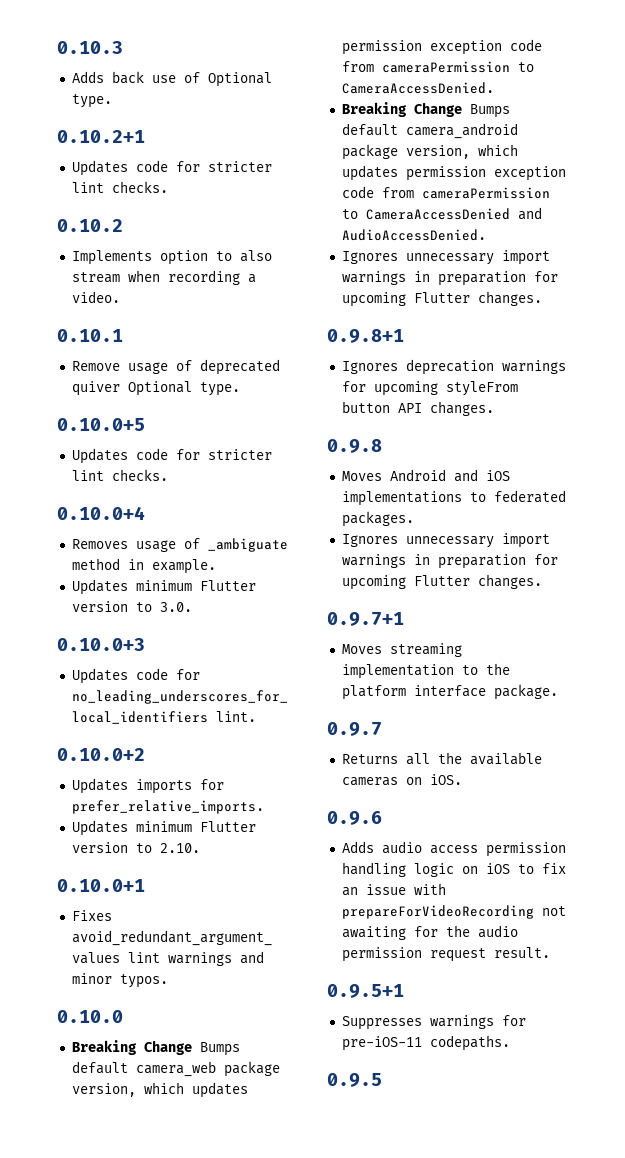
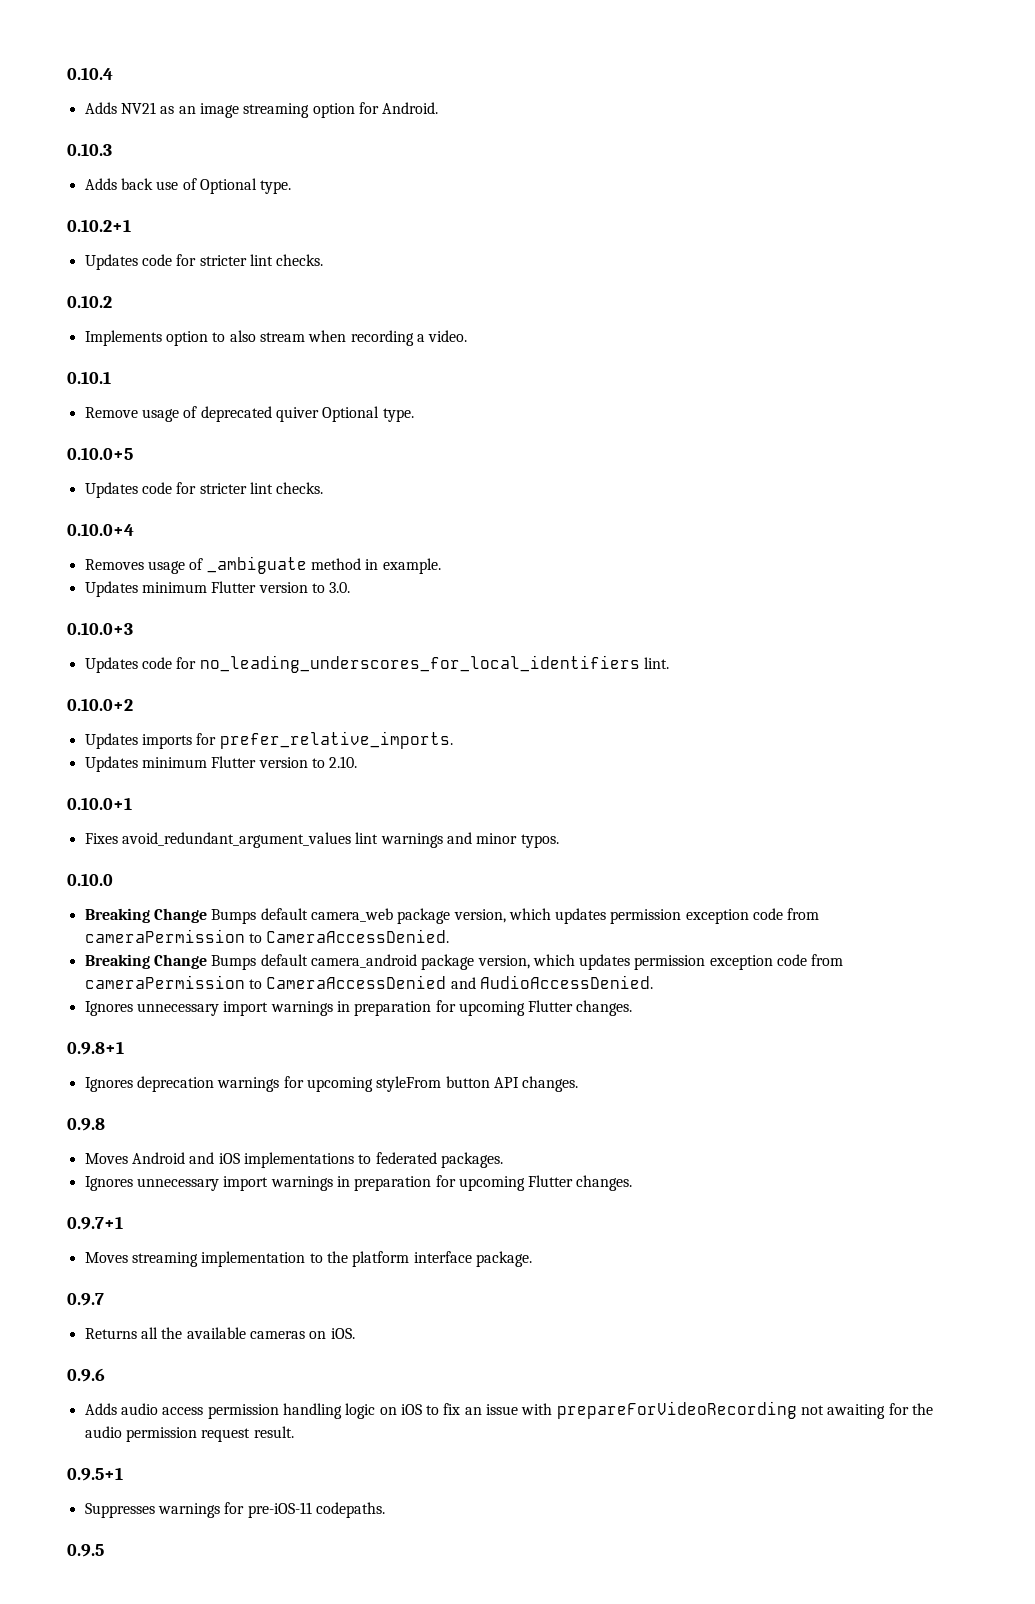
+ 0.10.4
+ Adds NV21 as an image streaming option for Android.

